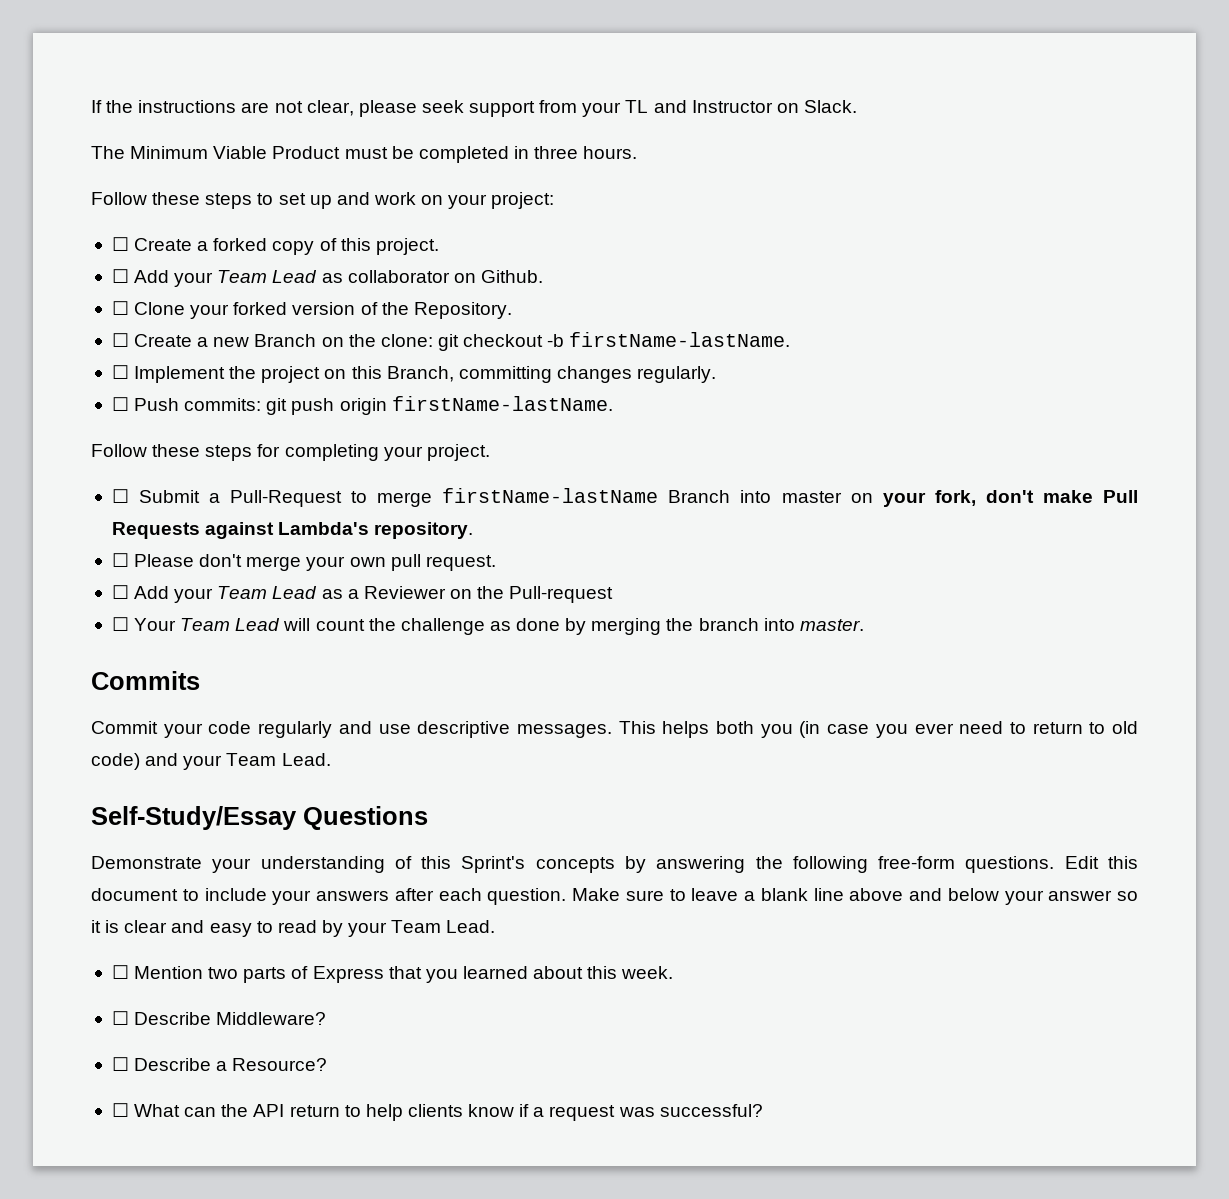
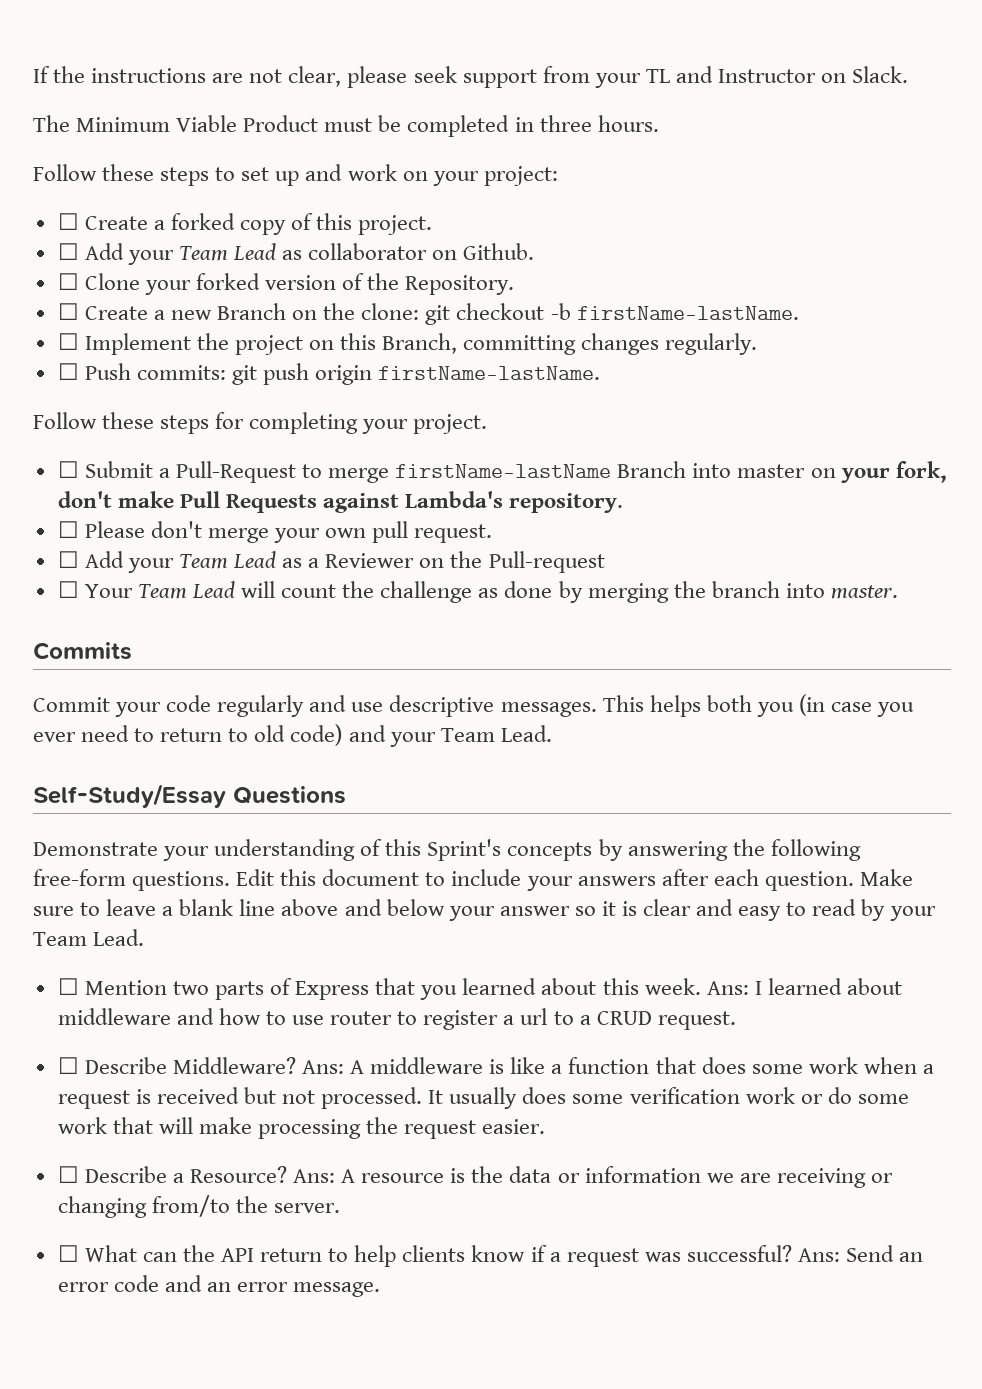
- ☐ Mention two parts of Express that you learned about this week.
- ☐ Describe Middleware?
- ☐ Describe a Resource?
+ ☐ Mention two parts of Express that you learned about this week. Ans: I learned about middleware and how to use router to register a url to a CRUD request.
+ ☐ Describe Middleware? Ans: A middleware is like a function that does some work when a request is received but not processed. It usually does some verification work or do some work that will make processing the request easier.
+ ☐ Describe a Resource? Ans: A resource is the data or information we are receiving or changing from/to the server.
+ Ans: Send an error code and an error message.

